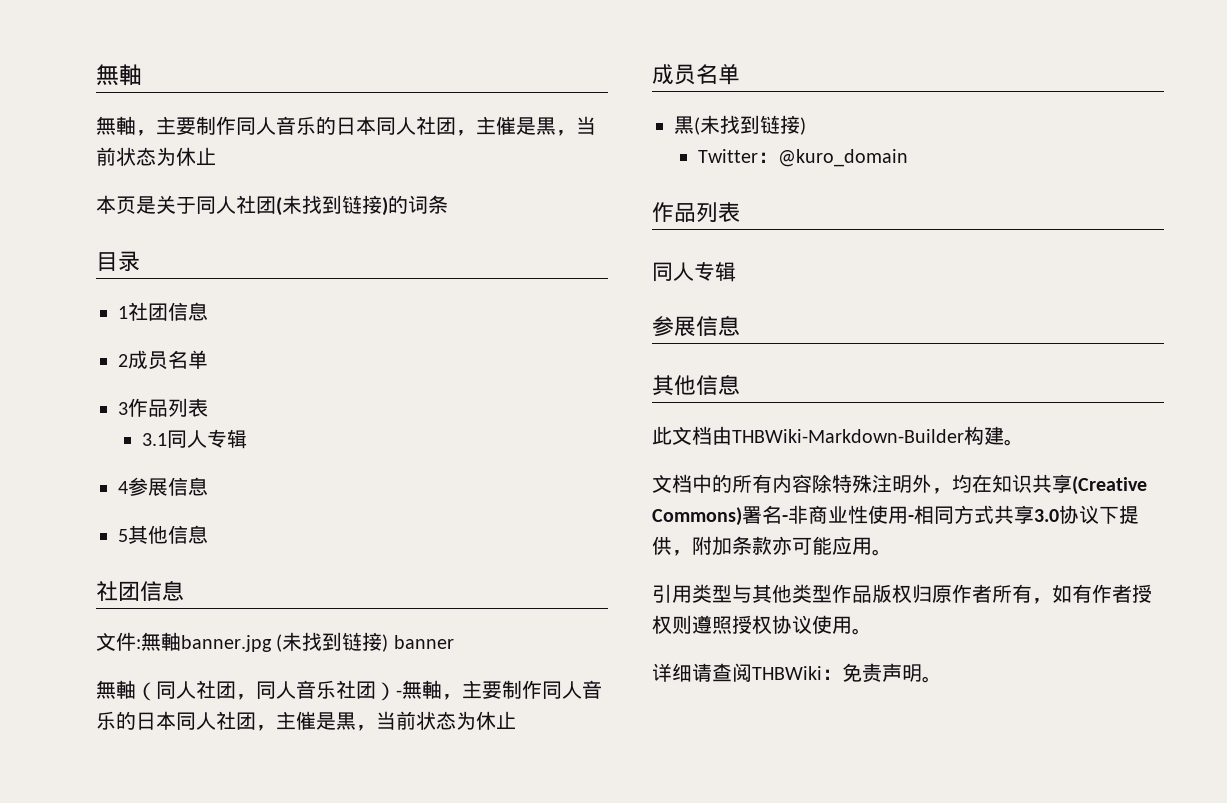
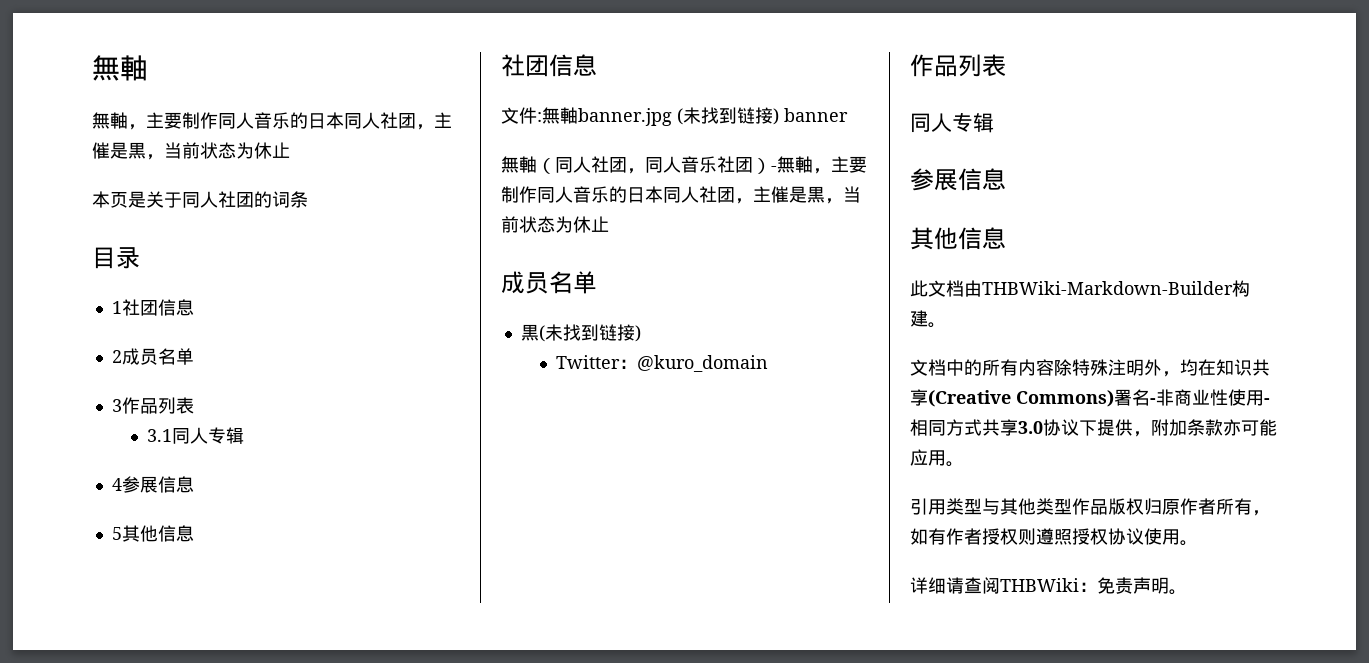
- 本页是关于同人社团(未找到链接)的词条
+ 本页是关于同人社团的词条

